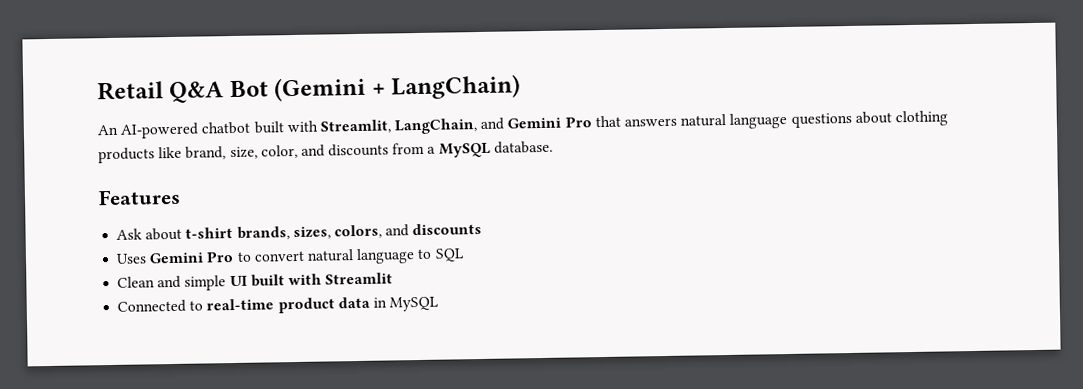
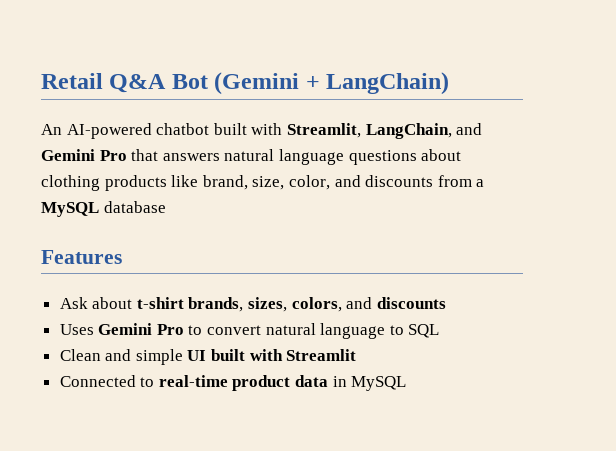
- An AI-powered chatbot built with Streamlit, LangChain, and Gemini Pro that answers natural language questions about clothing products like brand, size, color, and discounts from a MySQL database.
+ An AI-powered chatbot built with Streamlit, LangChain, and Gemini Pro that answers natural language questions about clothing products like brand, size, color, and discounts from a MySQL database

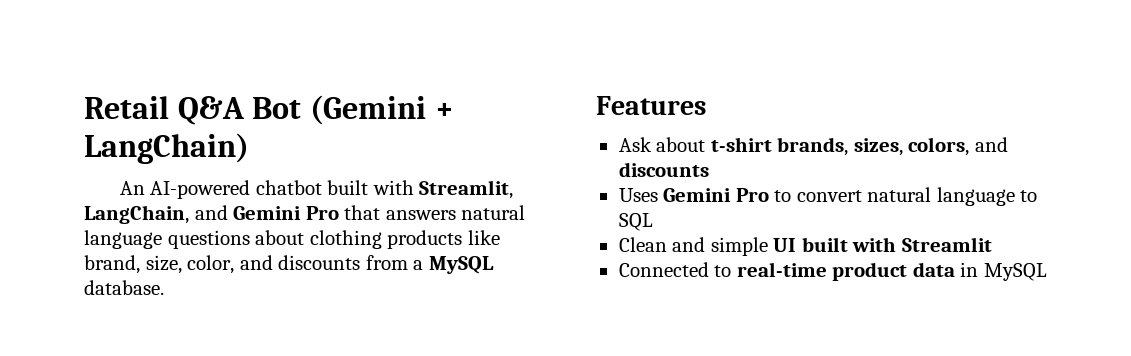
- An AI-powered chatbot built with Streamlit, LangChain, and Gemini Pro that answers natural language questions about clothing products like brand, size, color, and discounts from a MySQL database
+ An AI-powered chatbot built with Streamlit, LangChain, and Gemini Pro that answers natural language questions about clothing products like brand, size, color, and discounts from a MySQL database.

